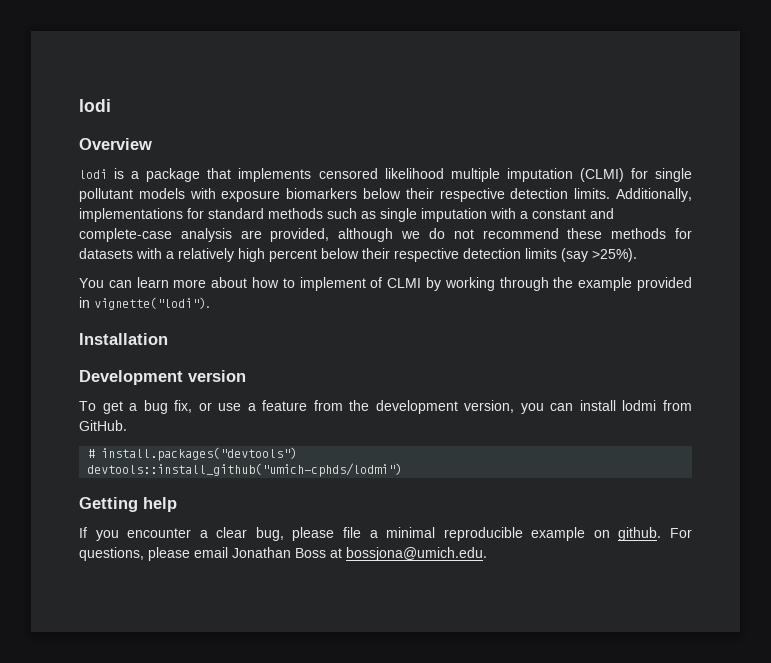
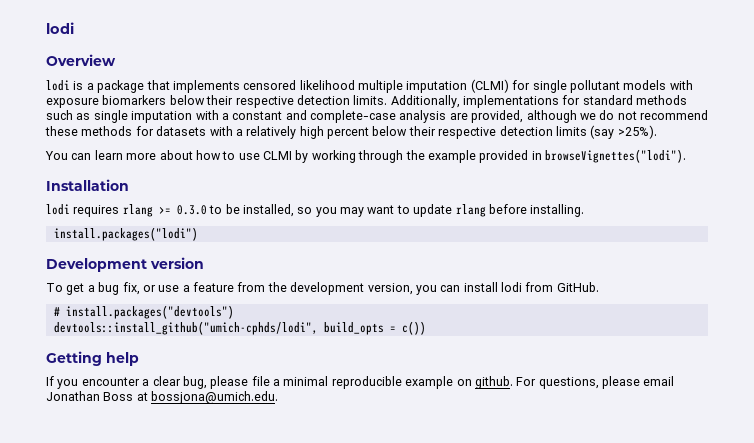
- You can learn more about how to implement of CLMI by working through the example provided in vignette("lodi").
+ You can learn more about how to use CLMI by working through the example provided in browseVignettes("lodi").
+ lodi requires rlang >= 0.3.0 to be installed, so you may want to update rlang before installing.
+ install.packages("lodi")
- To get a bug fix, or use a feature from the development version, you can install lodmi from GitHub.
+ To get a bug fix, or use a feature from the development version, you can install lodi from GitHub.
- devtools::install_github("umich-cphds/lodmi")
+ devtools::install_github("umich-cphds/lodi", build_opts = c())

